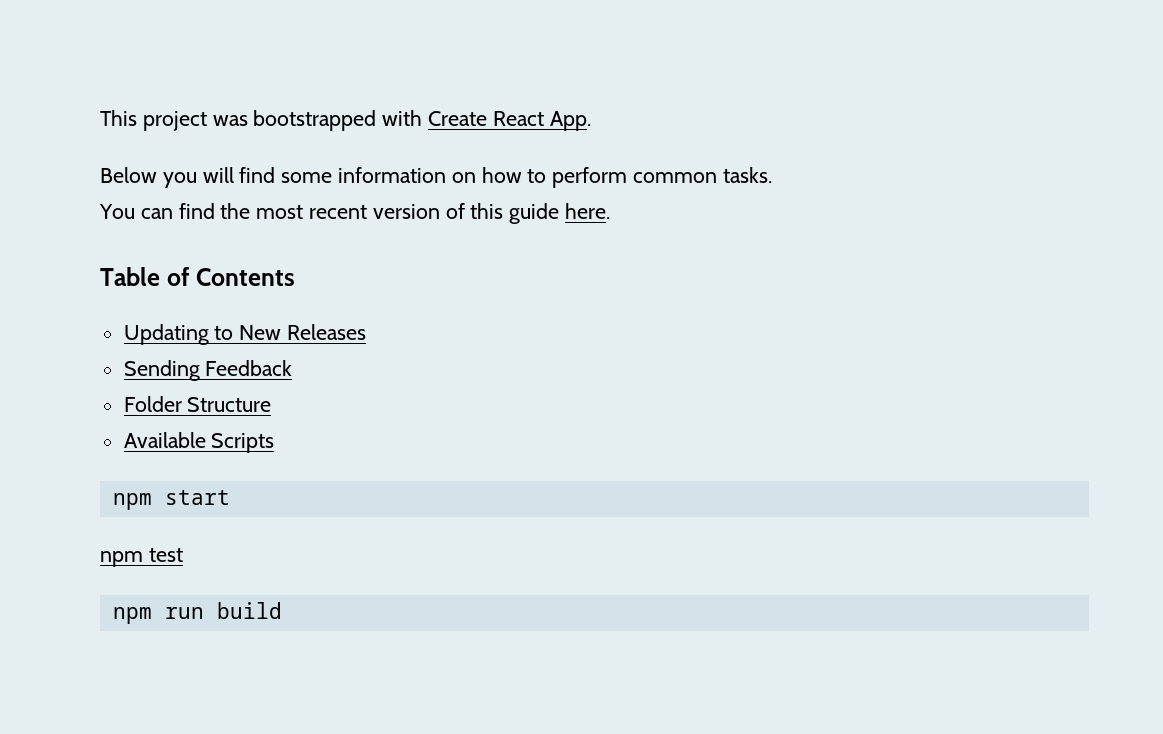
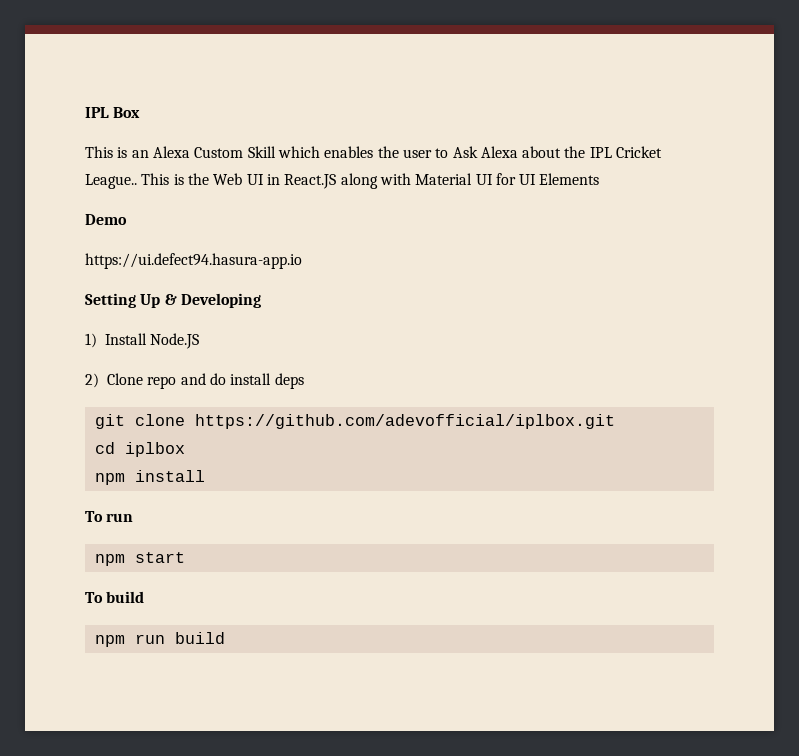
- This project was bootstrapped with Create React App.
- Below you will find some information on how to perform common tasks.
- You can find the most recent version of this guide here.
- Table of Contents
- Updating to New Releases
- Sending Feedback
- Folder Structure
- Available Scripts
+ IPL Box
+ This is an Alexa Custom Skill which enables the user to Ask Alexa about the IPL Cricket League.. This is the Web UI in React.JS along with Material UI for UI Elements
+ Demo
+ https://ui.defect94.hasura-app.io
+ Setting Up & Developing
+ 1) Install Node.JS
+ 2) Clone repo and do install deps
+ git clone https://github.com/adevofficial/iplbox.git
+ cd iplbox
+ npm install
+ To run
- npm test
+ To build

